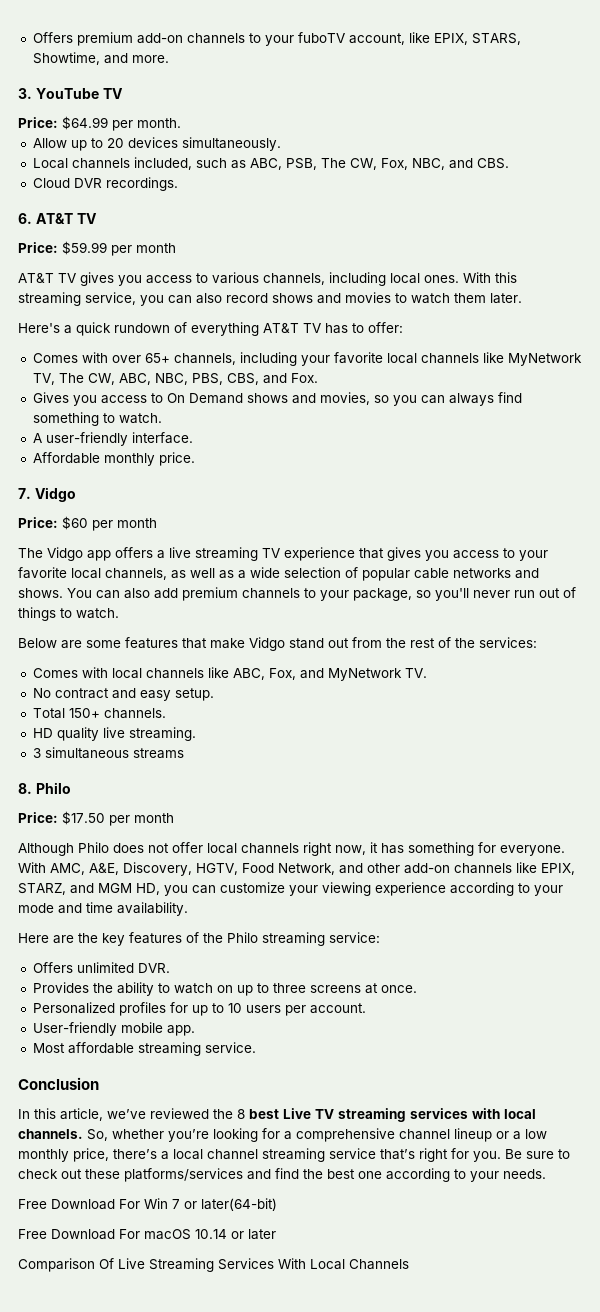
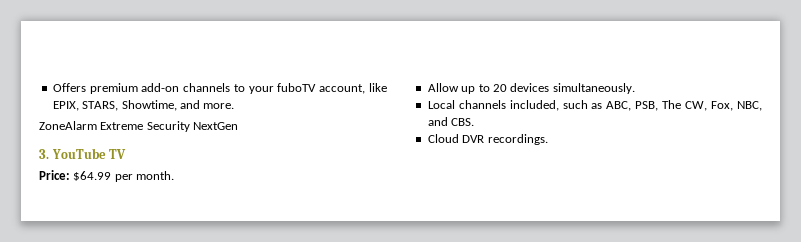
+ ZoneAlarm Extreme Security NextGen
- 6. AT&T TV
- Price: $59.99 per month
- AT&T TV gives you access to various channels, including local ones. With this streaming service, you can also record shows and movies to watch them later.
- Here's a quick rundown of everything AT&T TV has to offer:
- Comes with over 65+ channels, including your favorite local channels like MyNetwork TV, The CW, ABC, NBC, PBS, CBS, and Fox.
- Gives you access to On Demand shows and movies, so you can always find something to watch.
- A user-friendly interface.
- Affordable monthly price.
- 7. Vidgo
- Price: $60 per month
- The Vidgo app offers a live streaming TV experience that gives you access to your favorite local channels, as well as a wide selection of popular cable networks and shows. You can also add premium channels to your package, so you'll never run out of things to watch.
- Below are some features that make Vidgo stand out from the rest of the services:
- Comes with local channels like ABC, Fox, and MyNetwork TV.
- No contract and easy setup.
- Total 150+ channels.
- HD quality live streaming.
- 3 simultaneous streams
- 8. Philo
- Price: $17.50 per month
- Although Philo does not offer local channels right now, it has something for everyone. With AMC, A&E, Discovery, HGTV, Food Network, and other add-on channels like EPIX, STARZ, and MGM HD, you can customize your viewing experience according to your mode and time availability.
- Here are the key features of the Philo streaming service:
- Offers unlimited DVR.
- Provides the ability to watch on up to three screens at once.
- Personalized profiles for up to 10 users per account.
- User-friendly mobile app.
- Most affordable streaming service.
- Conclusion
- In this article, we’ve reviewed the 8 best Live TV streaming services with local channels. So, whether you’re looking for a comprehensive channel lineup or a low monthly price, there’s a local channel streaming service that’s right for you. Be sure to check out these platforms/services and find the best one according to your needs.
- Free Download For Win 7 or later(64-bit)
- Free Download For macOS 10.14 or later
- Comparison Of Live Streaming Services With Local Channels

